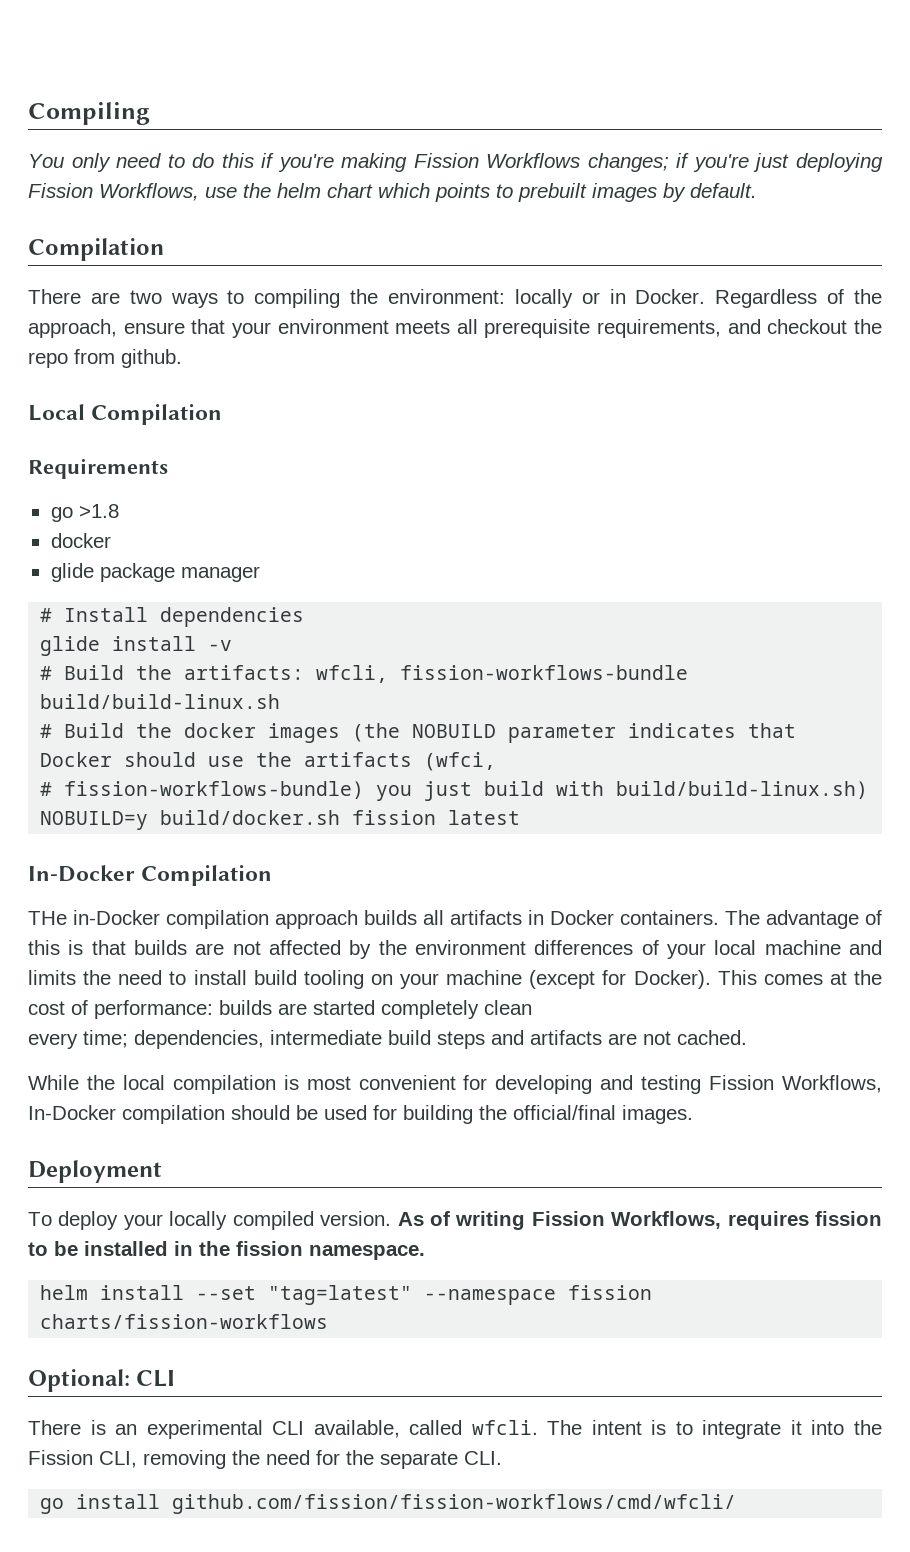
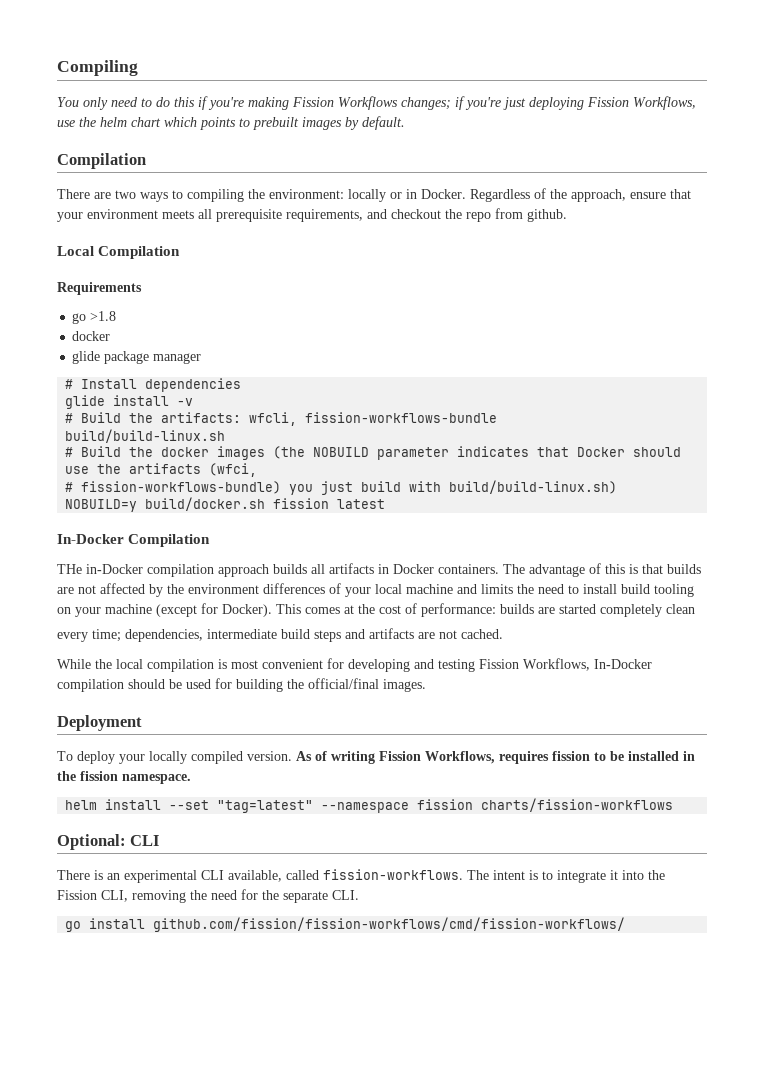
- There is an experimental CLI available, called wfcli.
+ There is an experimental CLI available, called fission-workflows.
- go install github.com/fission/fission-workflows/cmd/wfcli/
+ go install github.com/fission/fission-workflows/cmd/fission-workflows/

